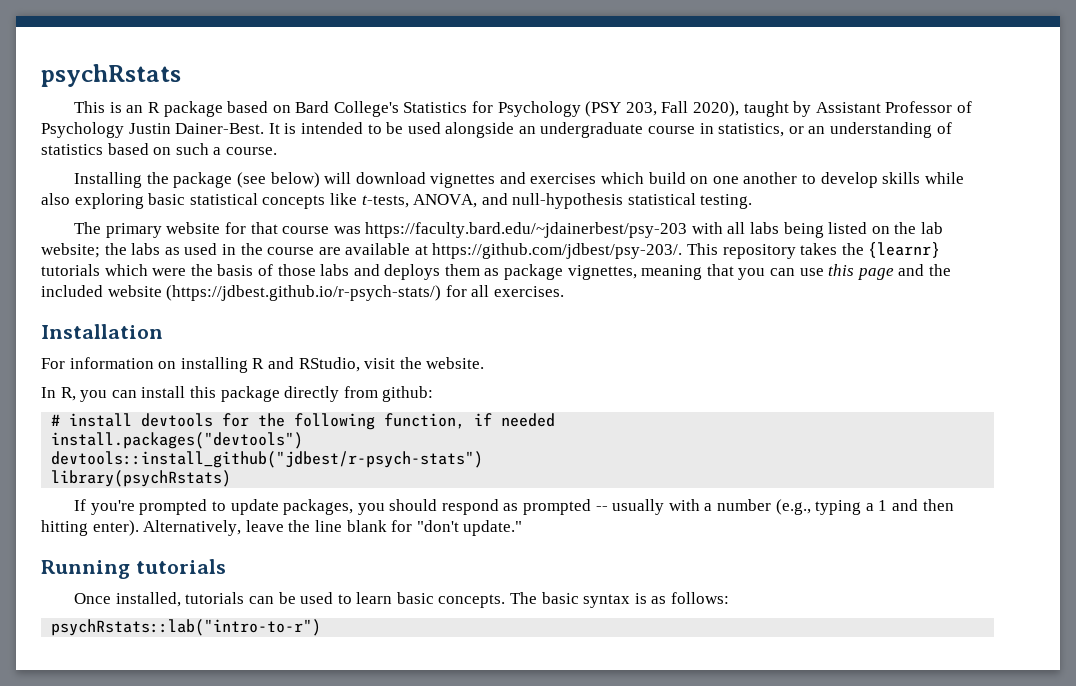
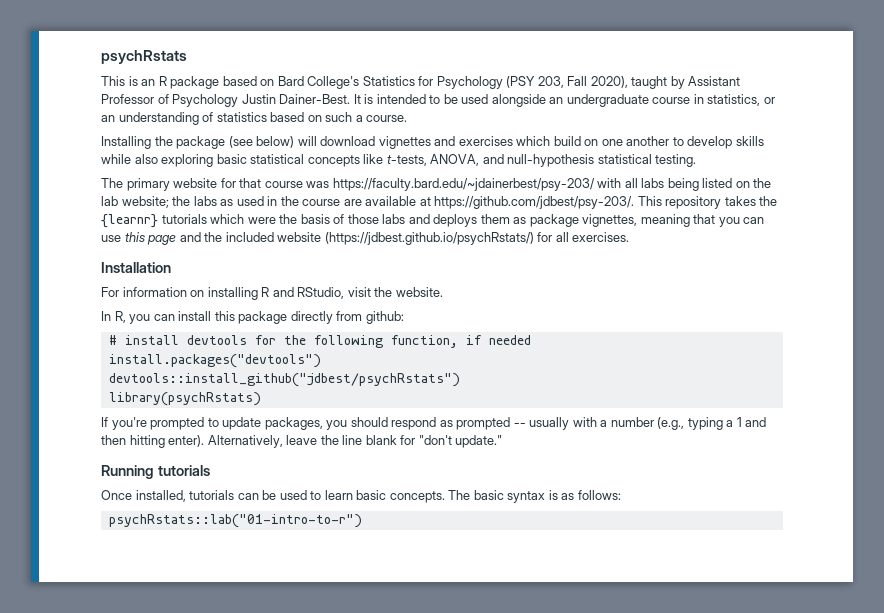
- The primary website for that course was https://faculty.bard.edu/~jdainerbest/psy-203 with all labs being listed on the lab website; the labs as used in the course are available at https://github.com/jdbest/psy-203/. This repository takes the {learnr} tutorials which were the basis of those labs and deploys them as package vignettes, meaning that you can use this page and the included website (https://jdbest.github.io/r-psych-stats/) for all exercises.
+ The primary website for that course was https://faculty.bard.edu/~jdainerbest/psy-203/ with all labs being listed on the lab website; the labs as used in the course are available at https://github.com/jdbest/psy-203/. This repository takes the {learnr} tutorials which were the basis of those labs and deploys them as package vignettes, meaning that you can use this page and the included website (https://jdbest.github.io/psychRstats/) for all exercises.
- devtools::install_github("jdbest/r-psych-stats")
+ devtools::install_github("jdbest/psychRstats")
- psychRstats::lab("intro-to-r")
+ psychRstats::lab("01-intro-to-r")

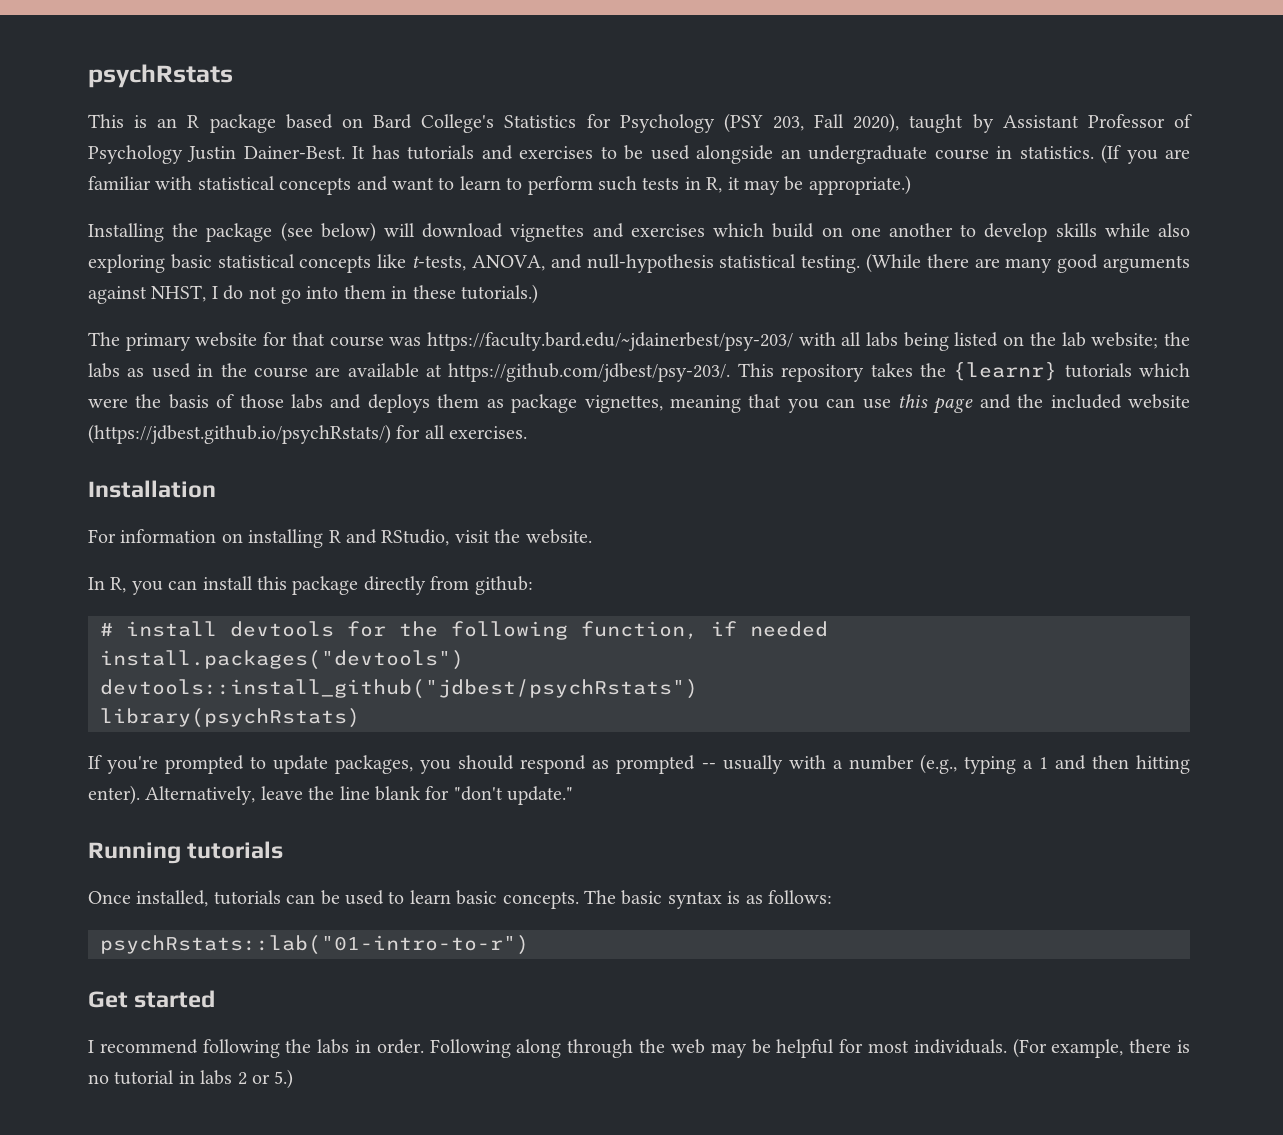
- It is intended to be used alongside an undergraduate course in statistics, or an understanding of statistics based on such a course.
+ It has tutorials and exercises to be used alongside an undergraduate course in statistics. (If you are familiar with statistical concepts and want to learn to perform such tests in R, it may be appropriate.)
+ (While there are many good arguments against NHST, I do not go into them in these tutorials.)
+ Get started
+ I recommend following the labs in order. Following along through the web may be helpful for most individuals. (For example, there is no tutorial in labs 2 or 5.)

